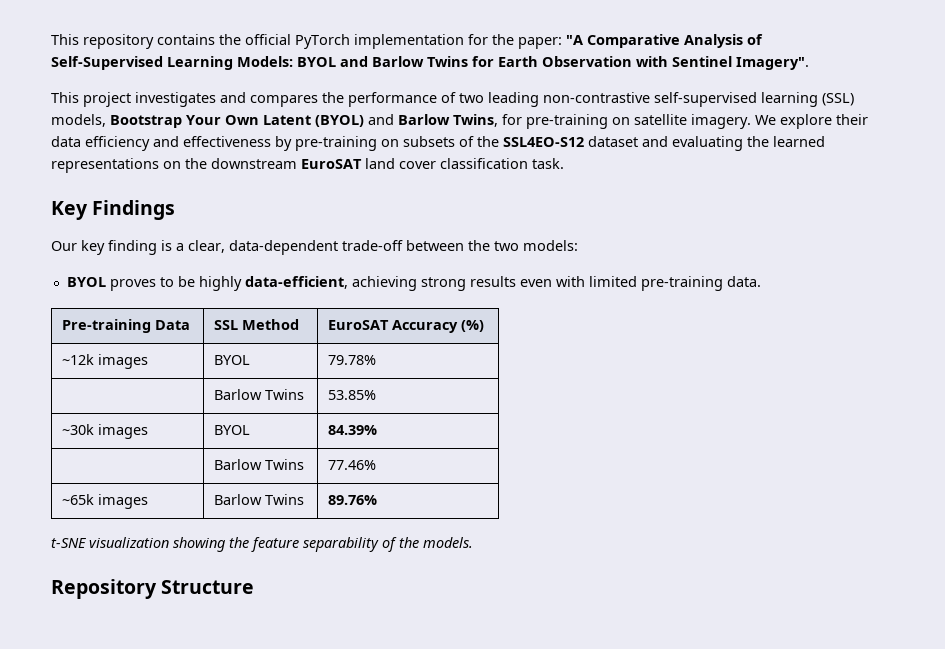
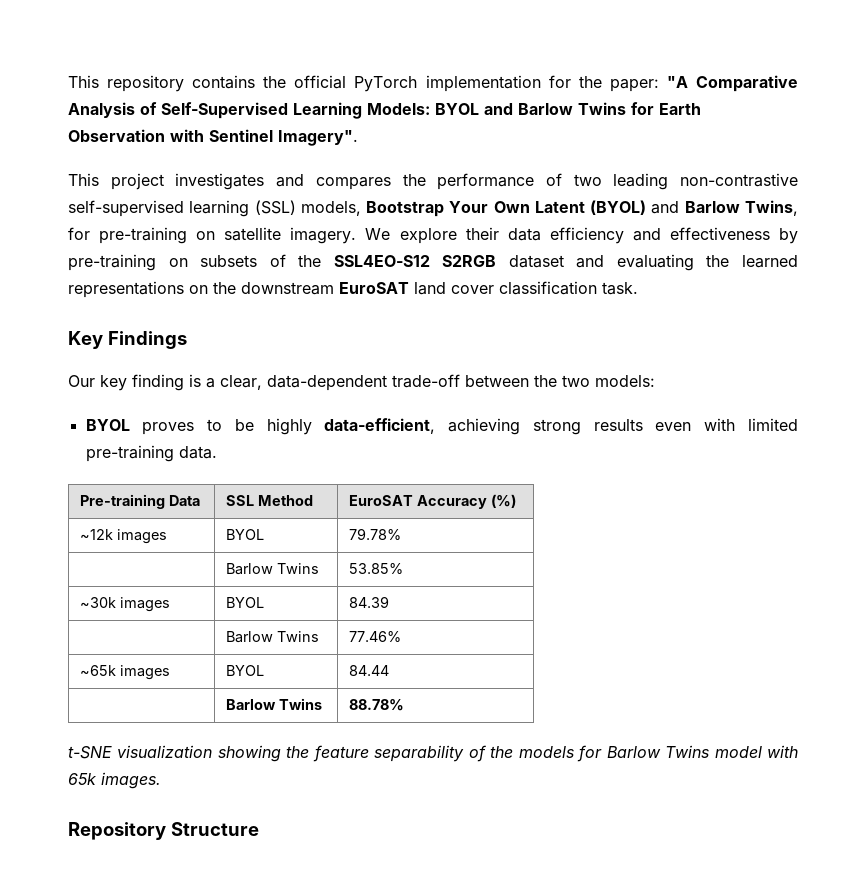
- We explore their data efficiency and effectiveness by pre-training on subsets of the SSL4EO-S12 dataset and evaluating the learned representations on the downstream EuroSAT land cover classification task.
+ We explore their data efficiency and effectiveness by pre-training on subsets of the SSL4EO-S12 S2RGB dataset and evaluating the learned representations on the downstream EuroSAT land cover classification task.
- ~30k images | BYOL | 84.39%
+ ~30k images | BYOL | 84.39
- ~65k images | Barlow Twins | 89.76%
+ ~65k images | BYOL | 84.44
+ | Barlow Twins | 88.78%
- t-SNE visualization showing the feature separability of the models.
+ t-SNE visualization showing the feature separability of the models for Barlow Twins model with 65k images.

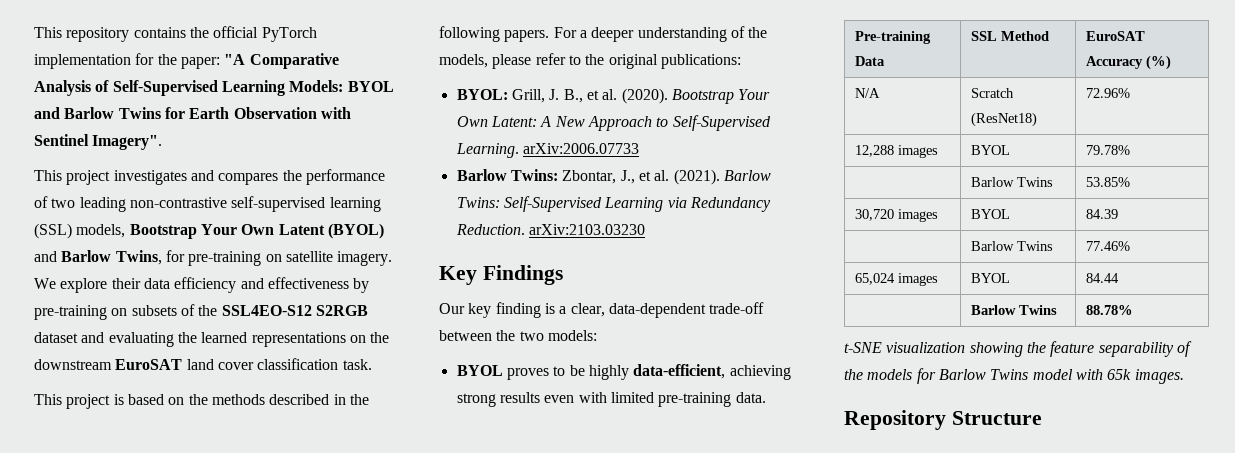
+ This project is based on the methods described in the following papers. For a deeper understanding of the models, please refer to the original publications:
+ BYOL: Grill, J. B., et al. (2020). Bootstrap Your Own Latent: A New Approach to Self-Supervised Learning. arXiv:2006.07733
+ Barlow Twins: Zbontar, J., et al. (2021). Barlow Twins: Self-Supervised Learning via Redundancy Reduction. arXiv:2103.03230
- ~12k images | BYOL | 79.78%
+ N/A | Scratch (ResNet18) | 72.96%
+ 12,288 images | BYOL | 79.78%
- ~30k images | BYOL | 84.39
+ 30,720 images | BYOL | 84.39
- ~65k images | BYOL | 84.44
+ 65,024 images | BYOL | 84.44

